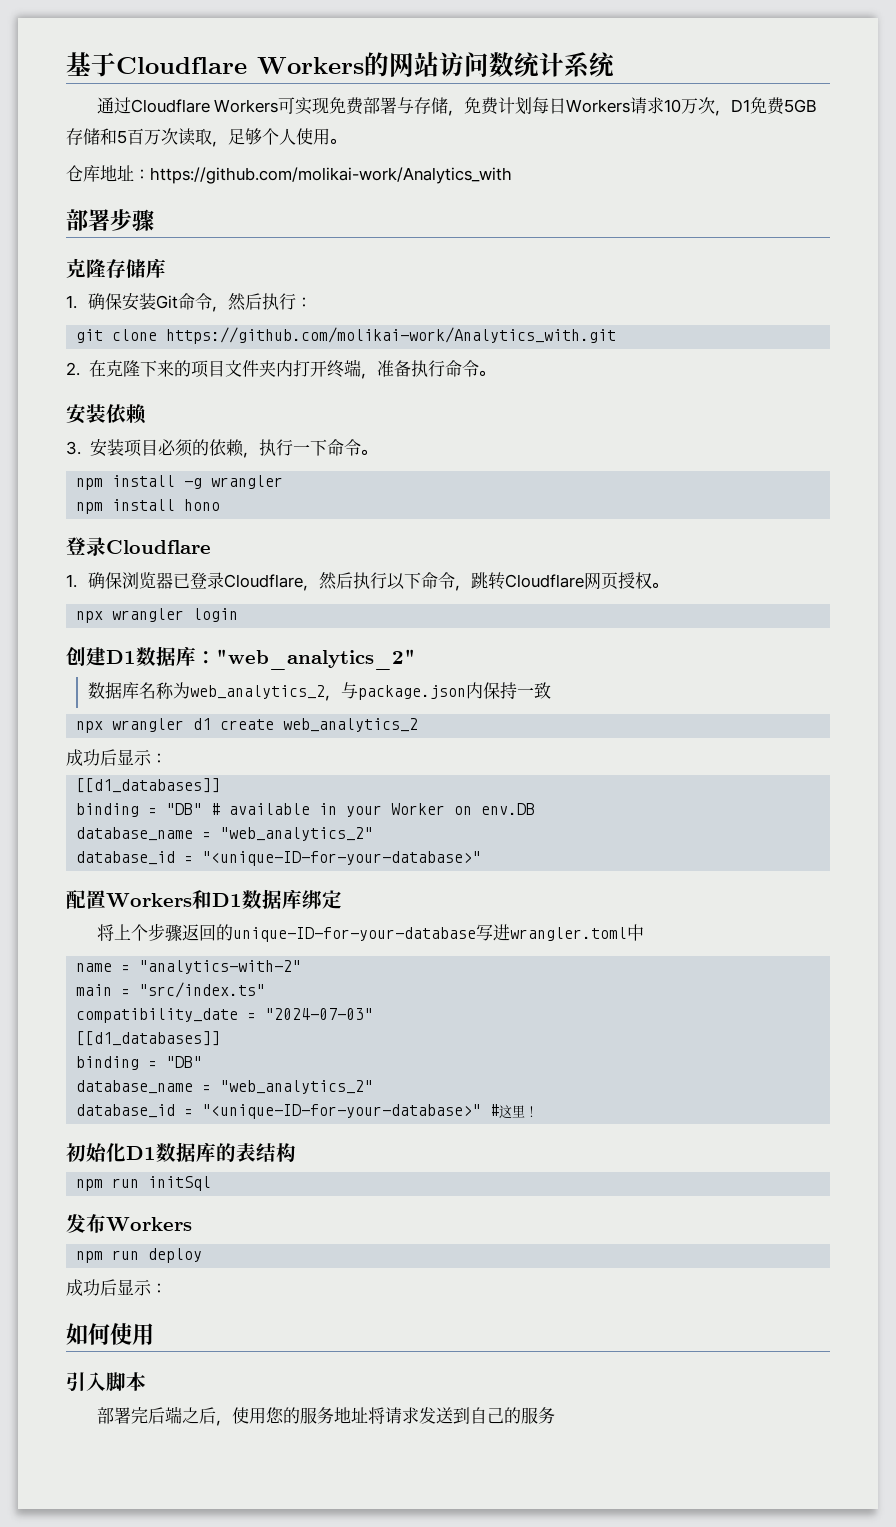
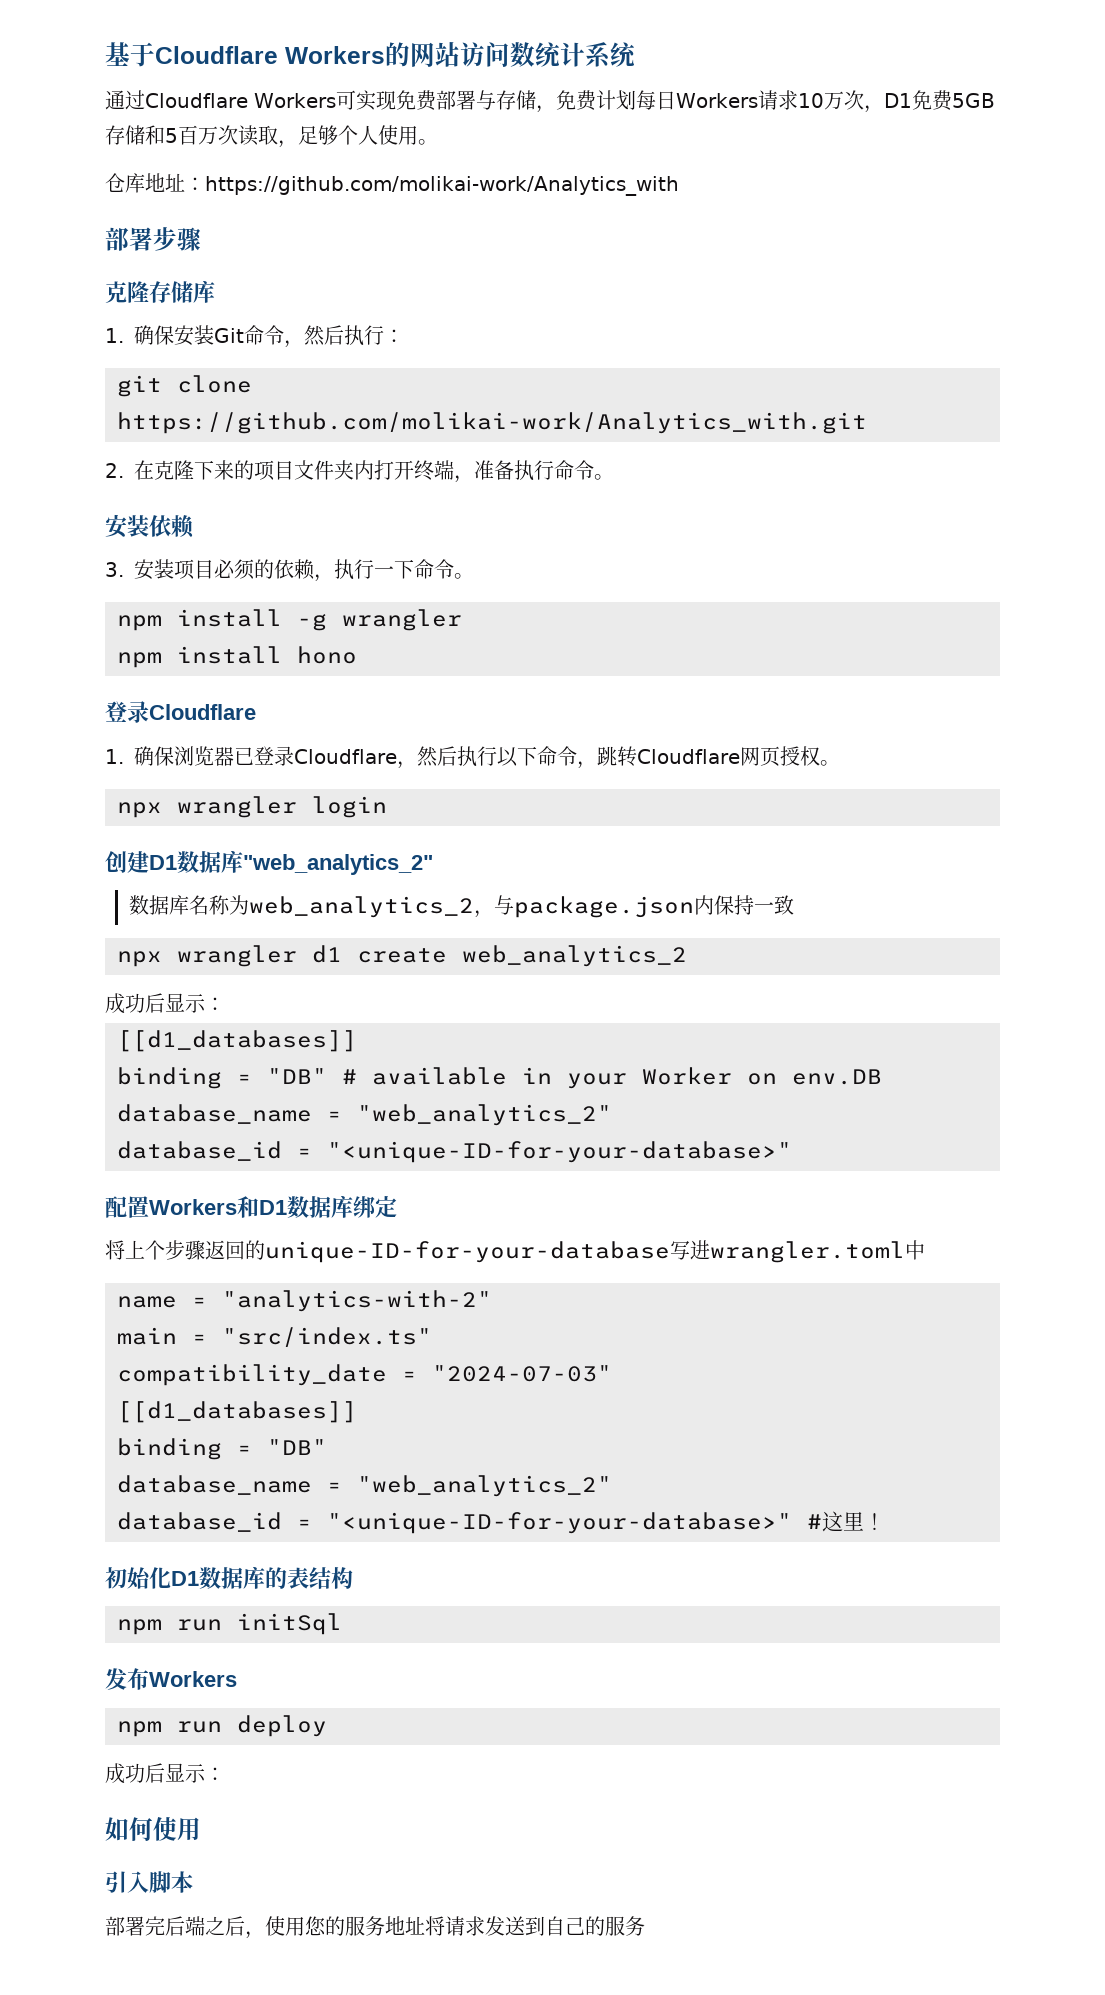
- 创建D1数据库："web_analytics_2"
+ 创建D1数据库"web_analytics_2"

